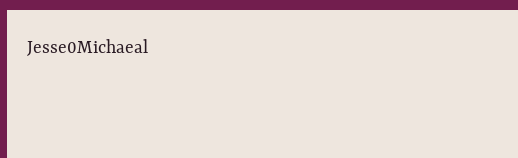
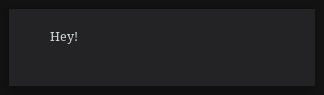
- Jesse0Michaeal
+ Hey!

